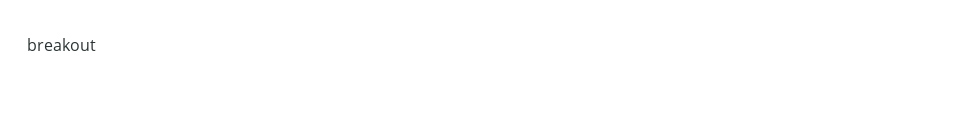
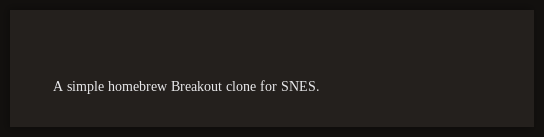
- breakout
+ A simple homebrew Breakout clone for SNES.

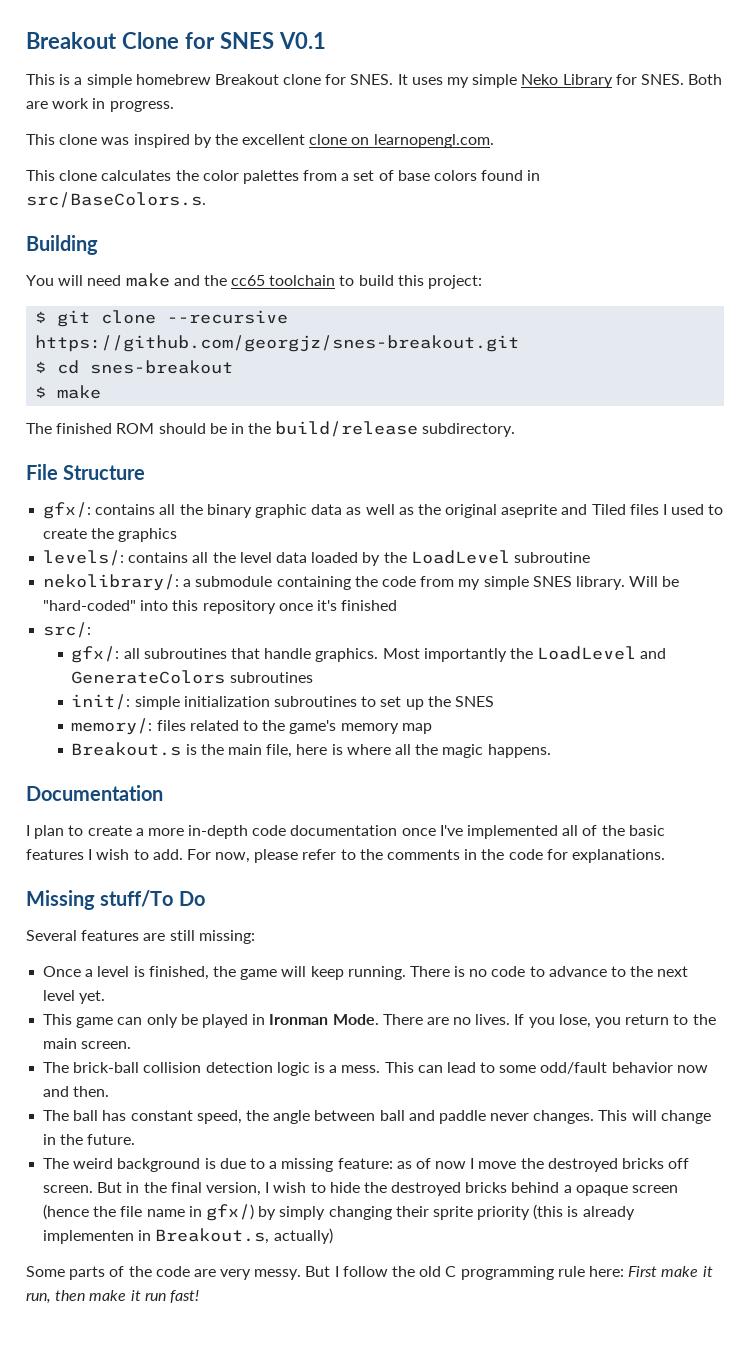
- A simple homebrew Breakout clone for SNES.
+ Breakout Clone for SNES V0.1
+ This is a simple homebrew Breakout clone for SNES.
+ It uses my simple Neko Library for SNES. Both are work in progress.
+ This clone was inspired by the excellent clone on learnopengl.com.
+ This clone calculates the color palettes from a set of base colors found in src/BaseColors.s.
+ Building
+ You will need make and the cc65 toolchain to build this project:
+ $ git clone --recursive https://github.com/georgjz/snes-breakout.git
+ $ cd snes-breakout
+ $ make
+ The finished ROM should be in the build/release subdirectory.
+ File Structure
+ gfx/: contains all the binary graphic data as well as the original aseprite and Tiled files I used to create the graphics
+ levels/: contains all the level data loaded by the LoadLevel subroutine
+ nekolibrary/: a submodule containing the code from my simple SNES library. Will be "hard-coded" into this repository once it's finished
+ src/:
+ gfx/: all subroutines that handle graphics. Most importantly the LoadLevel and GenerateColors subroutines
+ init/: simple initialization subroutines to set up the SNES
+ memory/: files related to the game's memory map
+ Breakout.s is the main file, here is where all the magic happens.
+ Documentation
+ I plan to create a more in-depth code documentation once I've implemented all of the basic features I wish to add. For now, please refer to the comments in the code for explanations.
+ Missing stuff/To Do
+ Several features are still missing:
+ Once a level is finished, the game will keep running. There is no code to advance to the next level yet.
+ This game can only be played in Ironman Mode. There are no lives. If you lose, you return to the main screen.
+ The brick-ball collision detection logic is a mess. This can lead to some odd/fault behavior now and then.
+ The ball has constant speed, the angle between ball and paddle never changes. This will change in the future.
+ The weird background is due to a missing feature: as of now I move the destroyed bricks off screen. But in the final version, I wish to hide the destroyed bricks behind a opaque screen (hence the file name in gfx/) by simply changing their sprite priority (this is already implementen in Breakout.s, actually)
+ Some parts of the code are very messy. But I follow the old C programming rule here: First make it run, then make it run fast!

